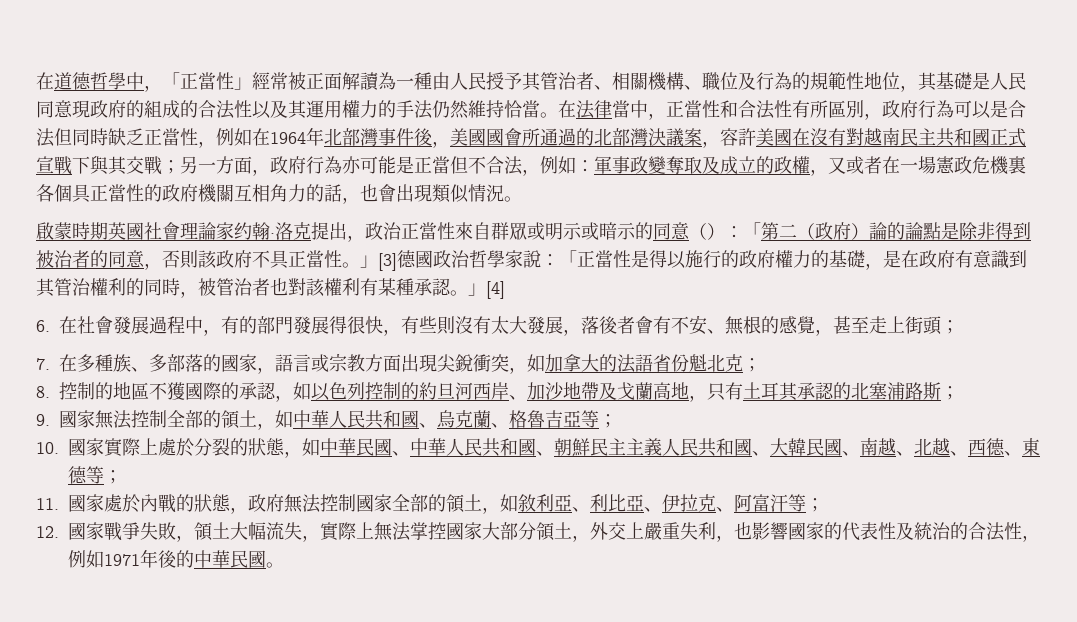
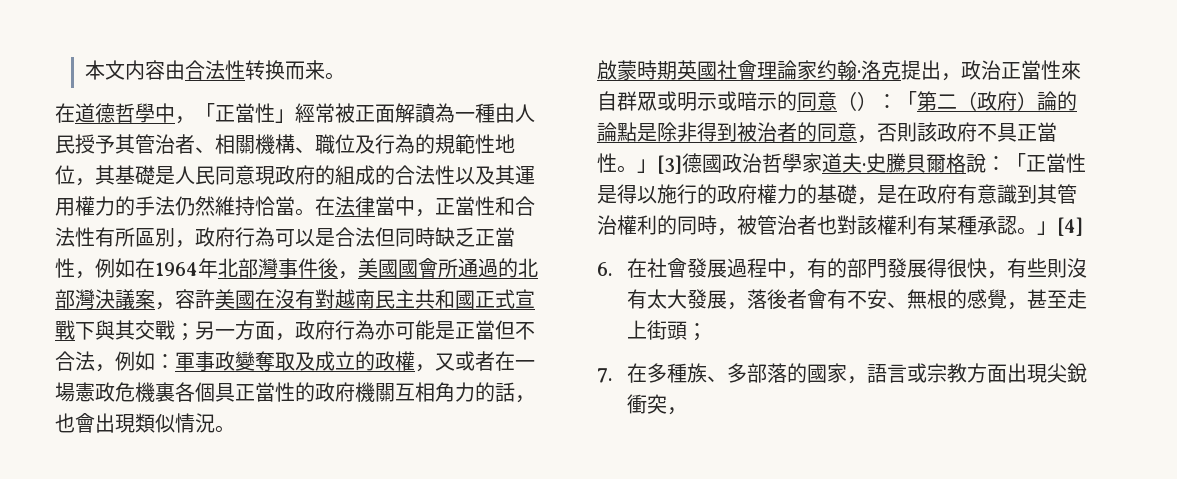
+ 本文内容由合法性转换而来。
- 「第二（政府）論的論點是除非得到被治者的同意，否則該政府不具正當性。」[3]德國政治哲學家說：
+ 「第二（政府）論的論點是除非得到被治者的同意，否則該政府不具正當性。」[3]德國政治哲學家道夫·史騰貝爾格說：
- 7.在多種族、多部落的國家，語言或宗教方面出現尖銳衝突，如加拿大的法語省份魁北克；
- 8.控制的地區不獲國際的承認，如以色列控制的約旦河西岸、加沙地帶及戈蘭高地，只有土耳其承認的北塞浦路斯；
- 9.國家無法控制全部的領土，如中華人民共和國、烏克蘭、格魯吉亞等；
- 10.國家實際上處於分裂的狀態，如中華民國、中華人民共和國、朝鮮民主主義人民共和國、大韓民國、南越、北越、西德、東德等；
- 11.國家處於內戰的狀態，政府無法控制國家全部的領土，如敘利亞、利比亞、伊拉克、阿富汗等；
- 12.國家戰爭失敗，領土大幅流失，實際上無法掌控國家大部分領土，外交上嚴重失利，也影響國家的代表性及統治的合法性，例如1971年後的中華民國。
+ 7.在多種族、多部落的國家，語言或宗教方面出現尖銳衝突，

